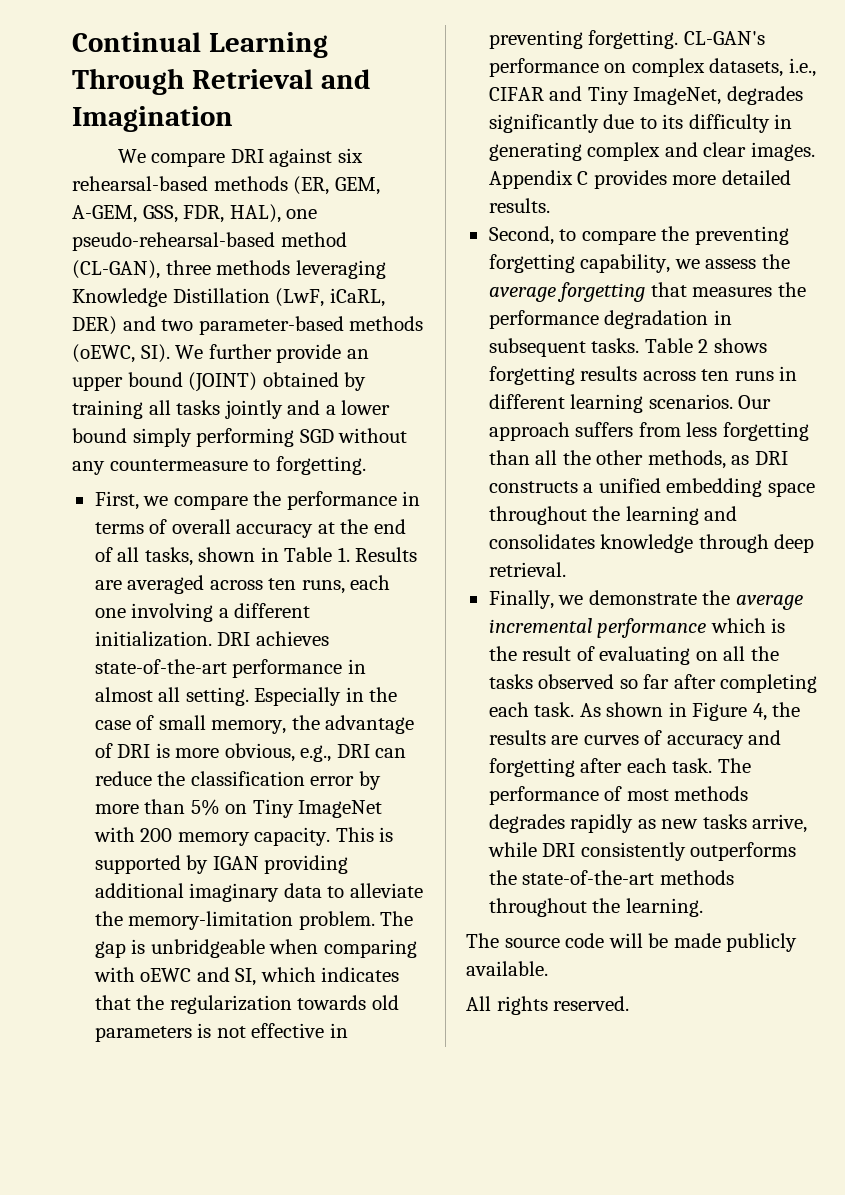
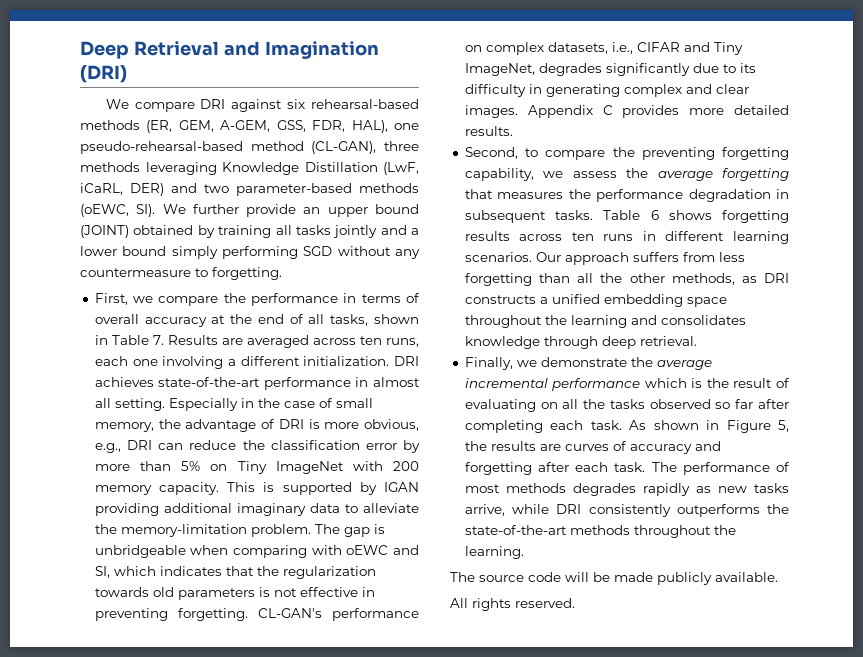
- Continual Learning Through Retrieval and Imagination
+ Deep Retrieval and Imagination (DRI)
- First, we compare the performance in terms of overall accuracy at the end of all tasks, shown in Table 1. Results are averaged across ten runs, each one involving a different initialization.
+ First, we compare the performance in terms of overall accuracy at the end of all tasks, shown in Table 7. Results are averaged across ten runs, each one involving a different initialization.
- Table 2 shows forgetting results across ten runs in different learning scenarios.
+ Table 6 shows forgetting results across ten runs in different learning scenarios.
- As shown in Figure 4, the results are curves of accuracy and forgetting after each task.
+ As shown in Figure 5, the results are curves of accuracy and forgetting after each task.

